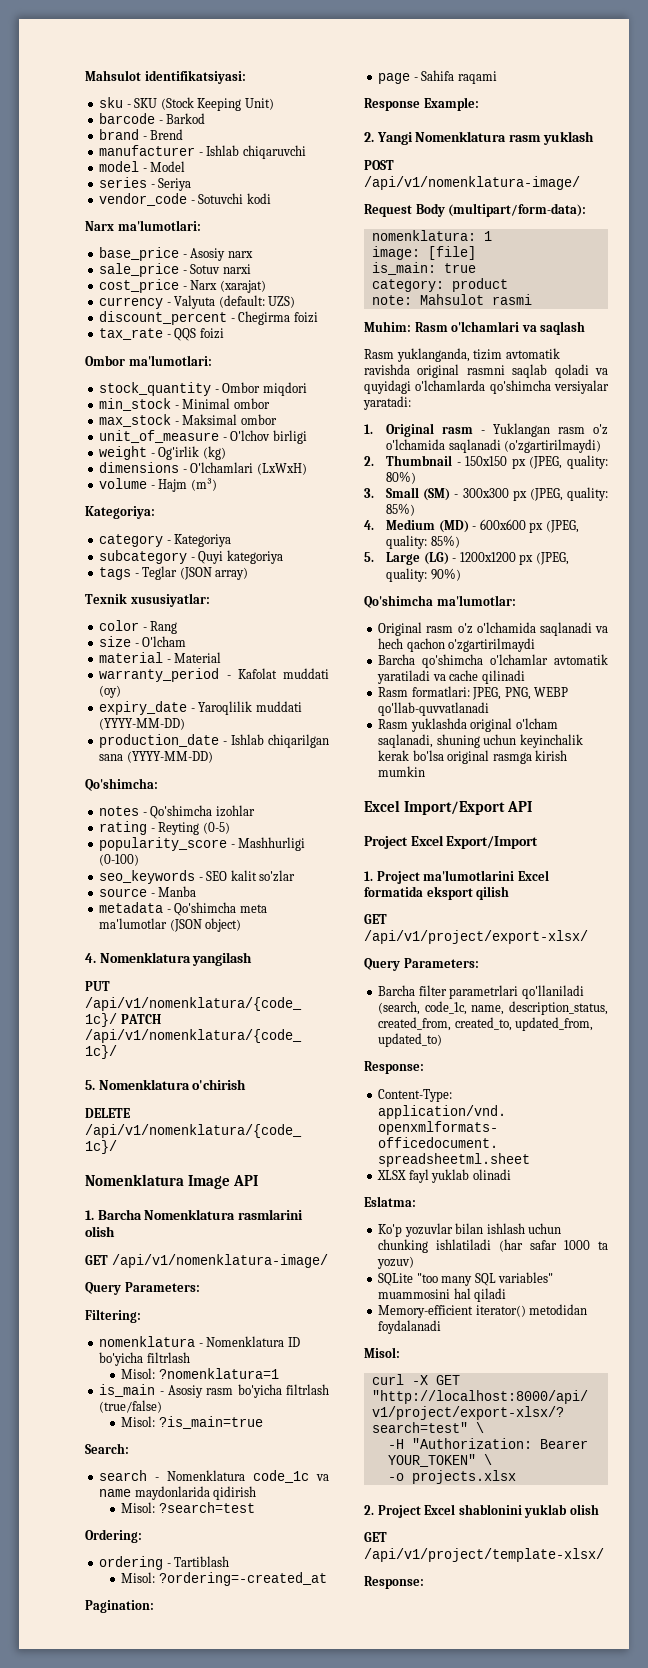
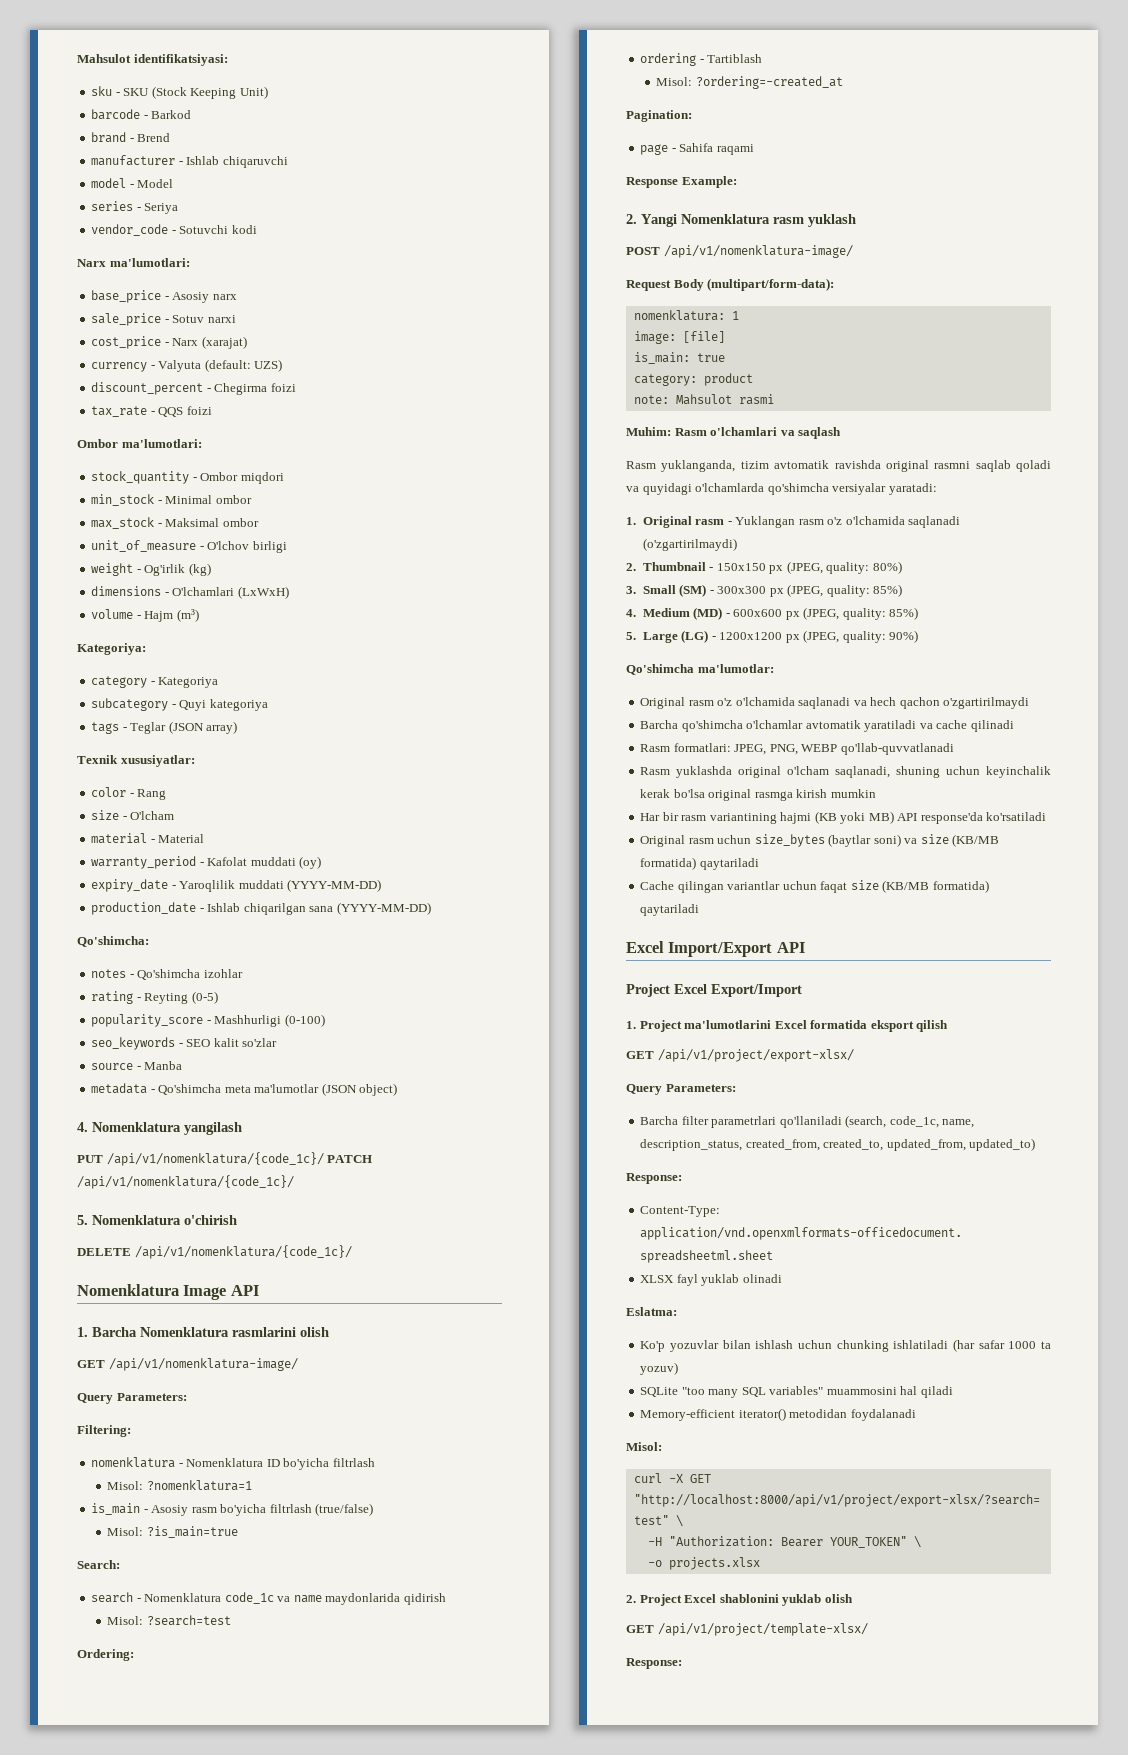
+ Har bir rasm variantining hajmi (KB yoki MB) API response'da ko'rsatiladi
+ Original rasm uchun size_bytes (baytlar soni) va size (KB/MB formatida) qaytariladi
+ Cache qilingan variantlar uchun faqat size (KB/MB formatida) qaytariladi

